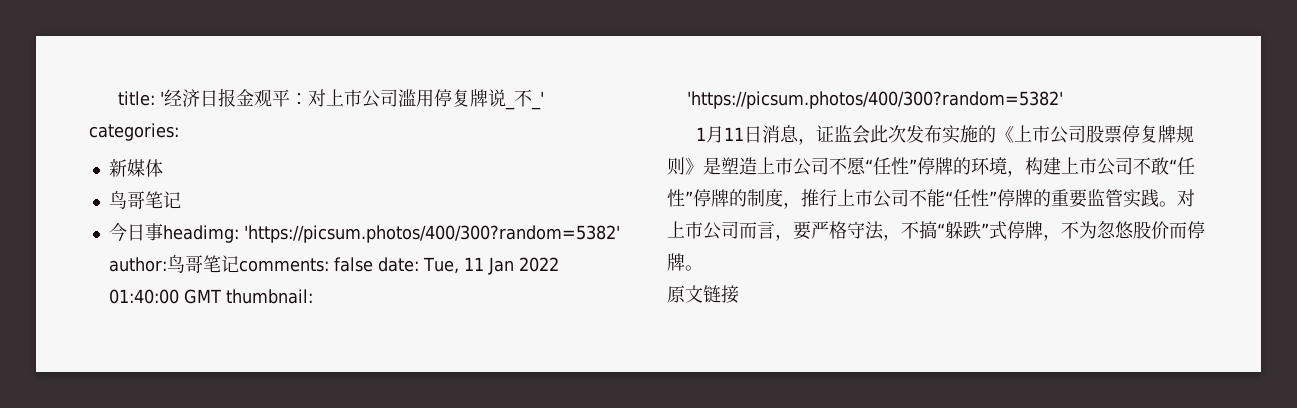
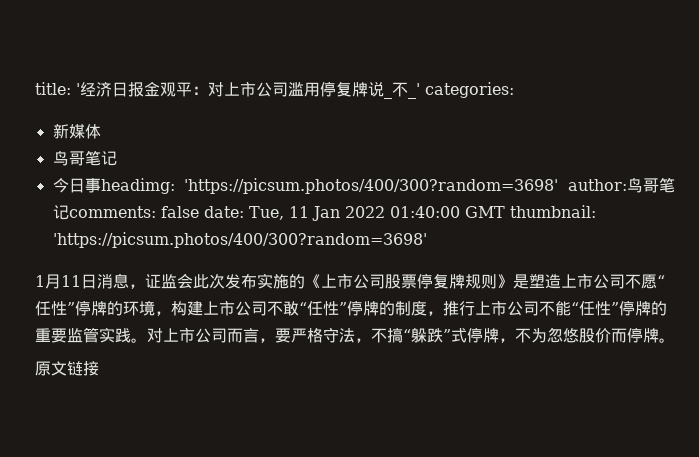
- 今日事headimg: 'https://picsum.photos/400/300?random=5382' author:鸟哥笔记comments: false date: Tue, 11 Jan 2022 01:40:00 GMT thumbnail: 'https://picsum.photos/400/300?random=5382'
+ 今日事headimg: 'https://picsum.photos/400/300?random=3698' author:鸟哥笔记comments: false date: Tue, 11 Jan 2022 01:40:00 GMT thumbnail: 'https://picsum.photos/400/300?random=3698'

